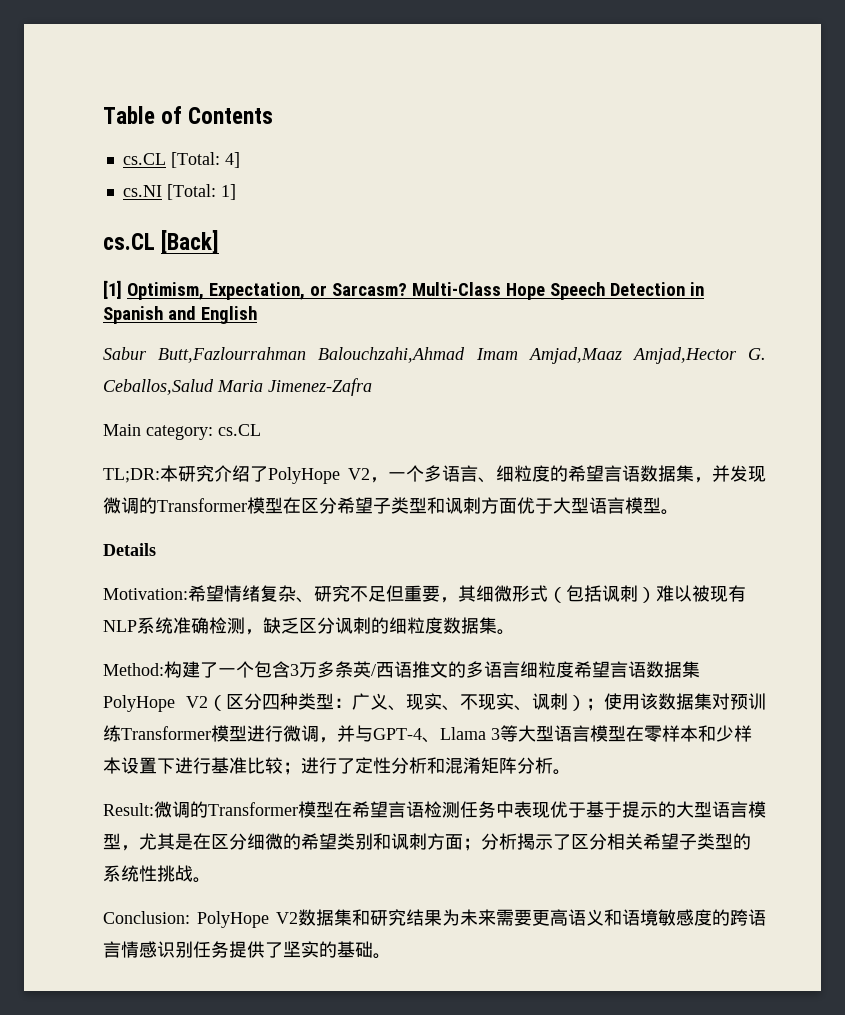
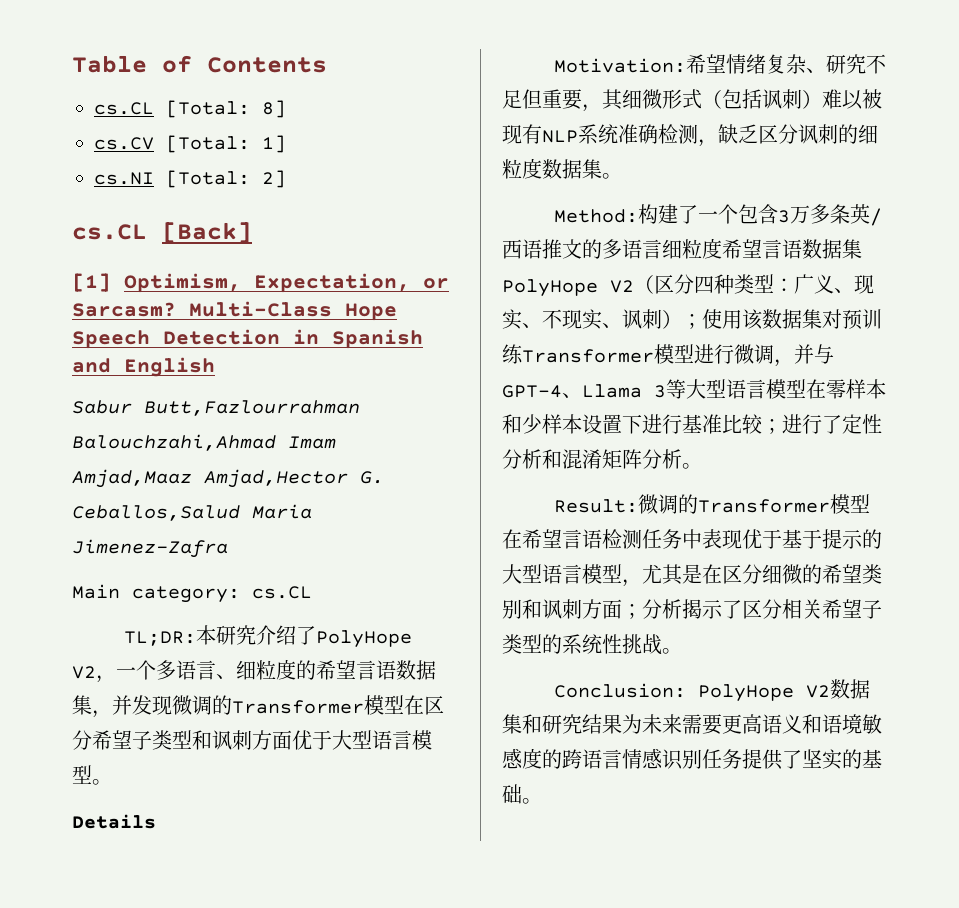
- cs.CL [Total: 4]
+ cs.CL [Total: 8]
+ cs.CV [Total: 1]
- cs.NI [Total: 1]
+ cs.NI [Total: 2]

